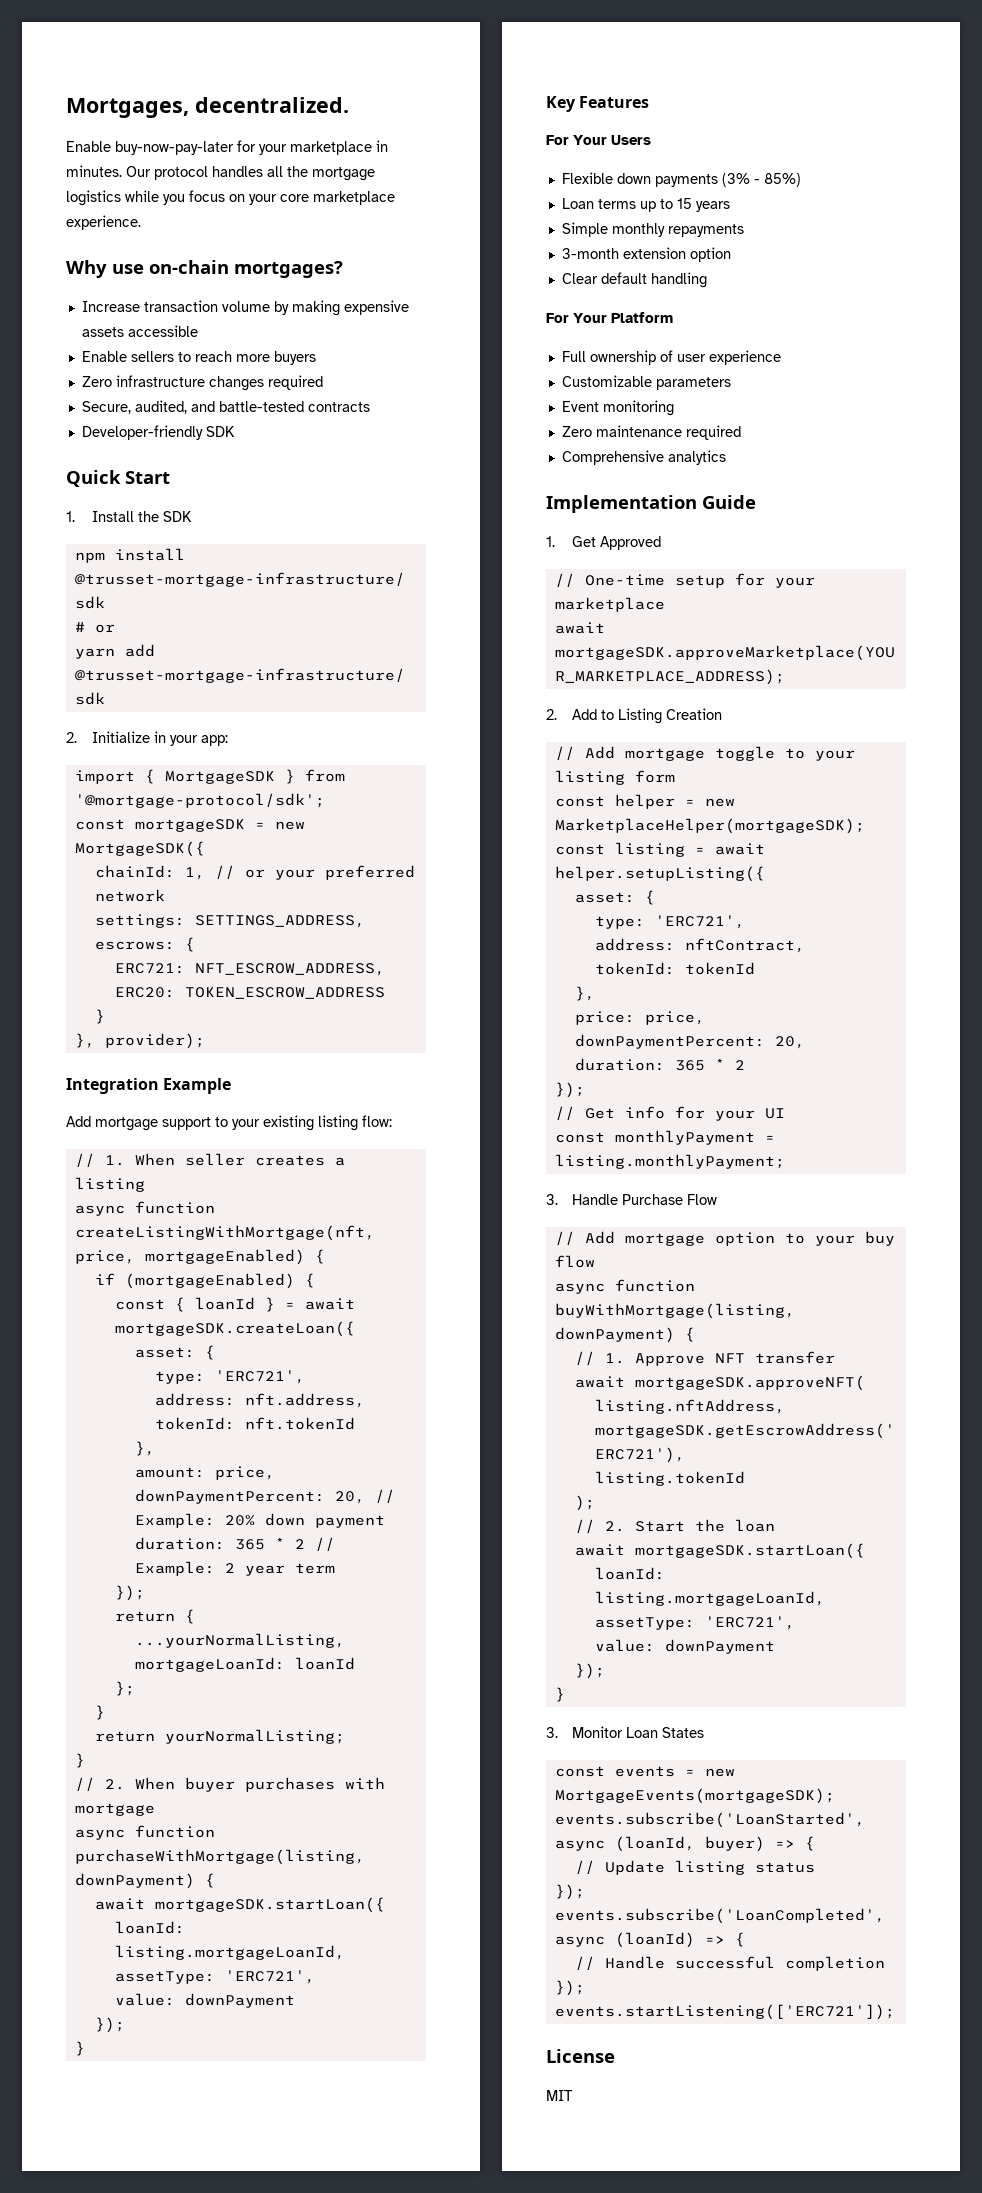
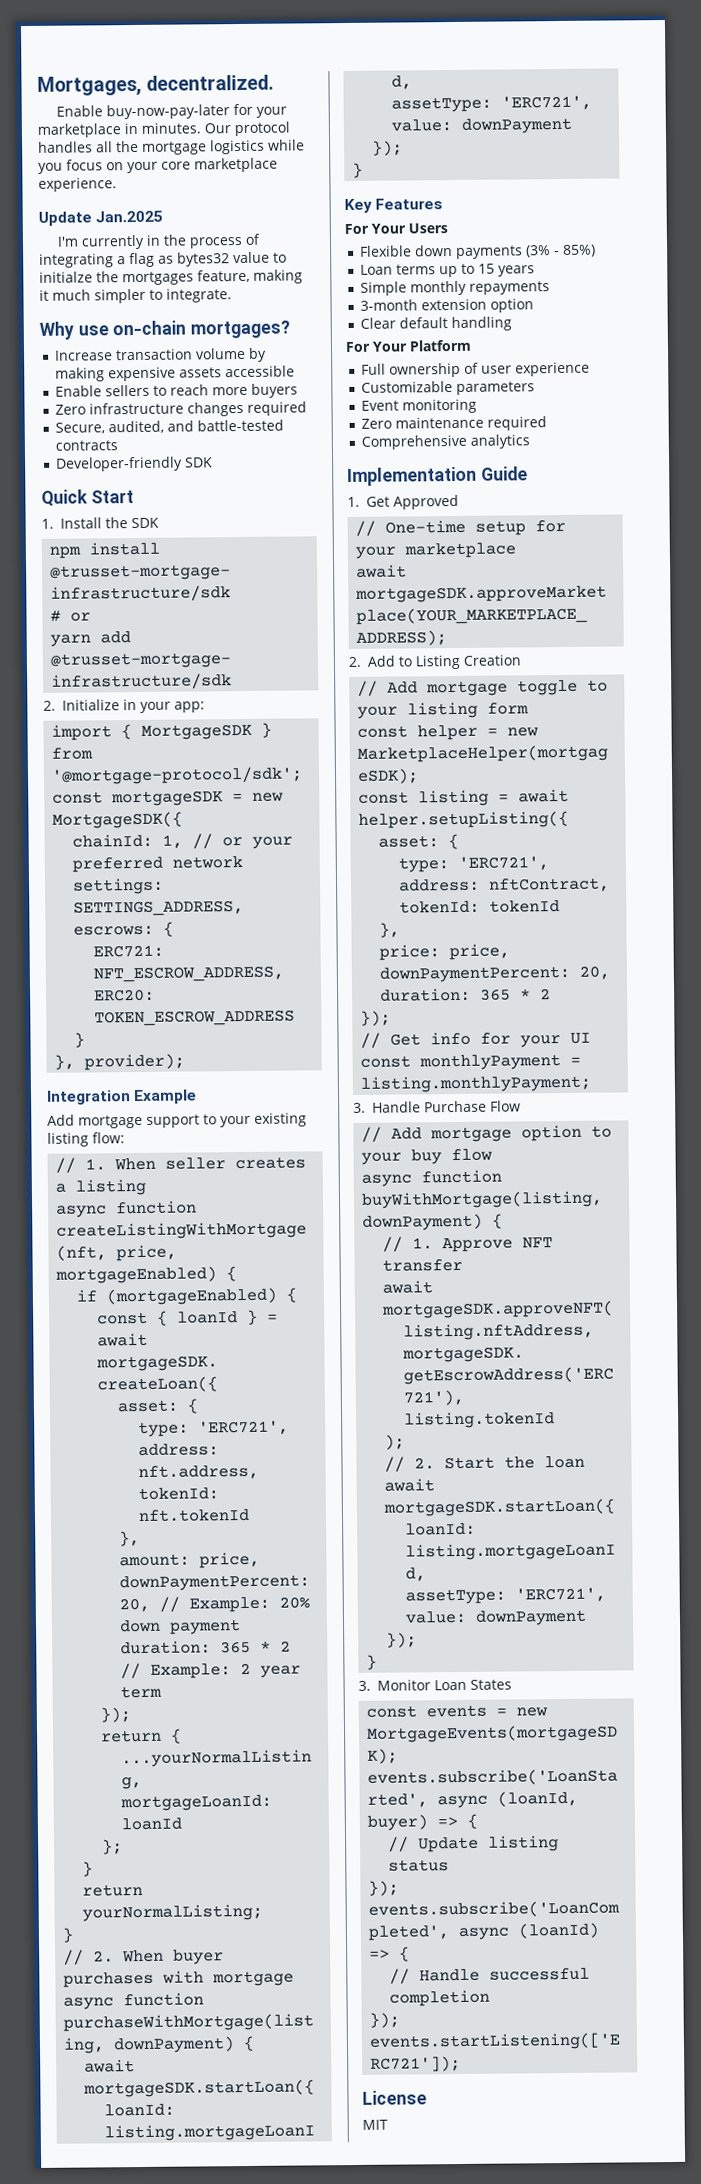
+ Update Jan.2025
+ I'm currently in the process of integrating a flag as bytes32 value to initialze the mortgages feature, making it much simpler to integrate.

